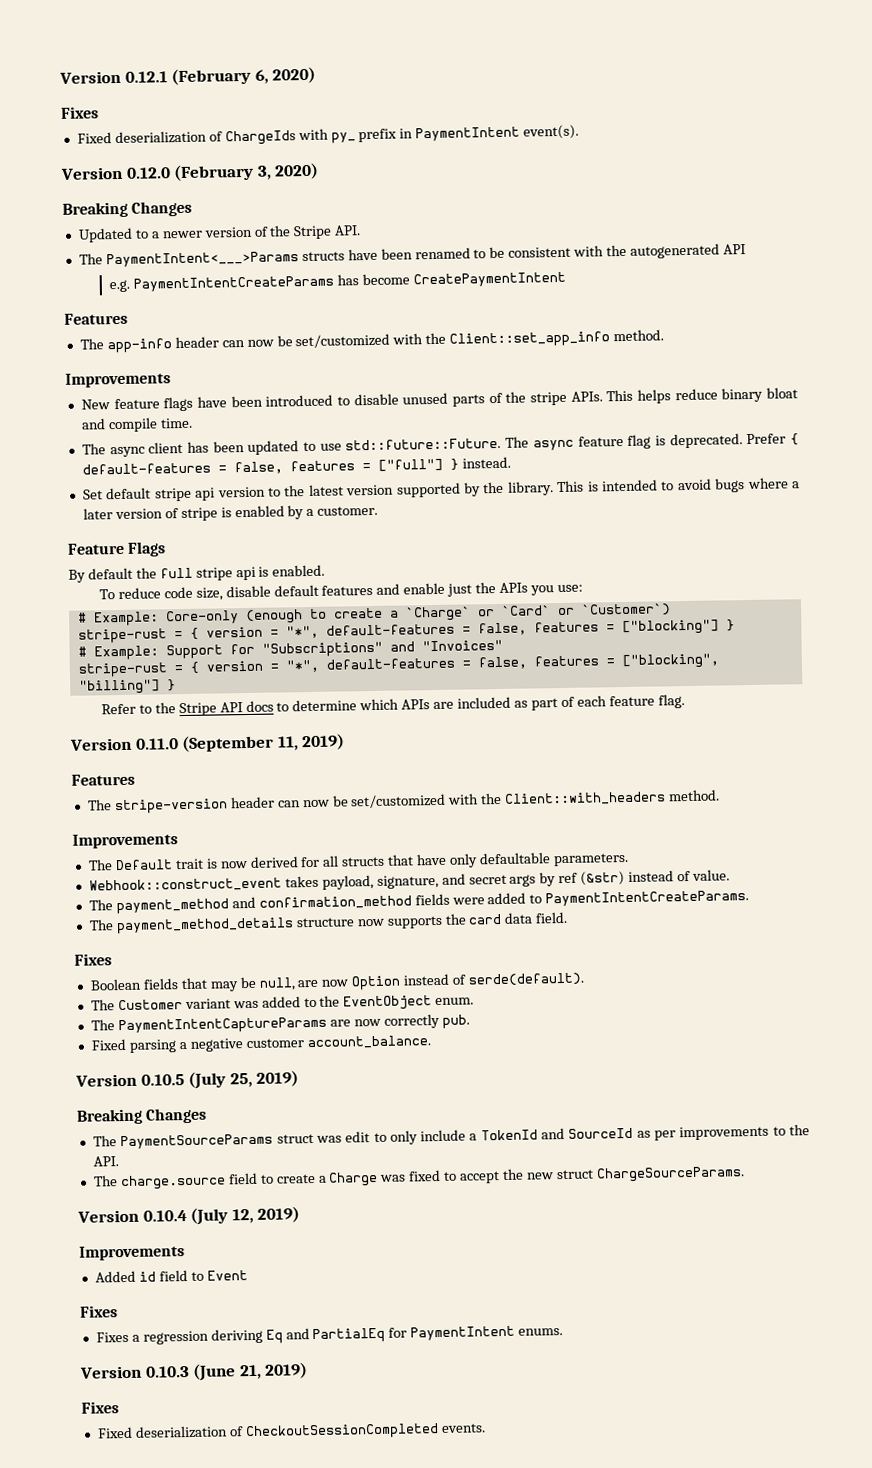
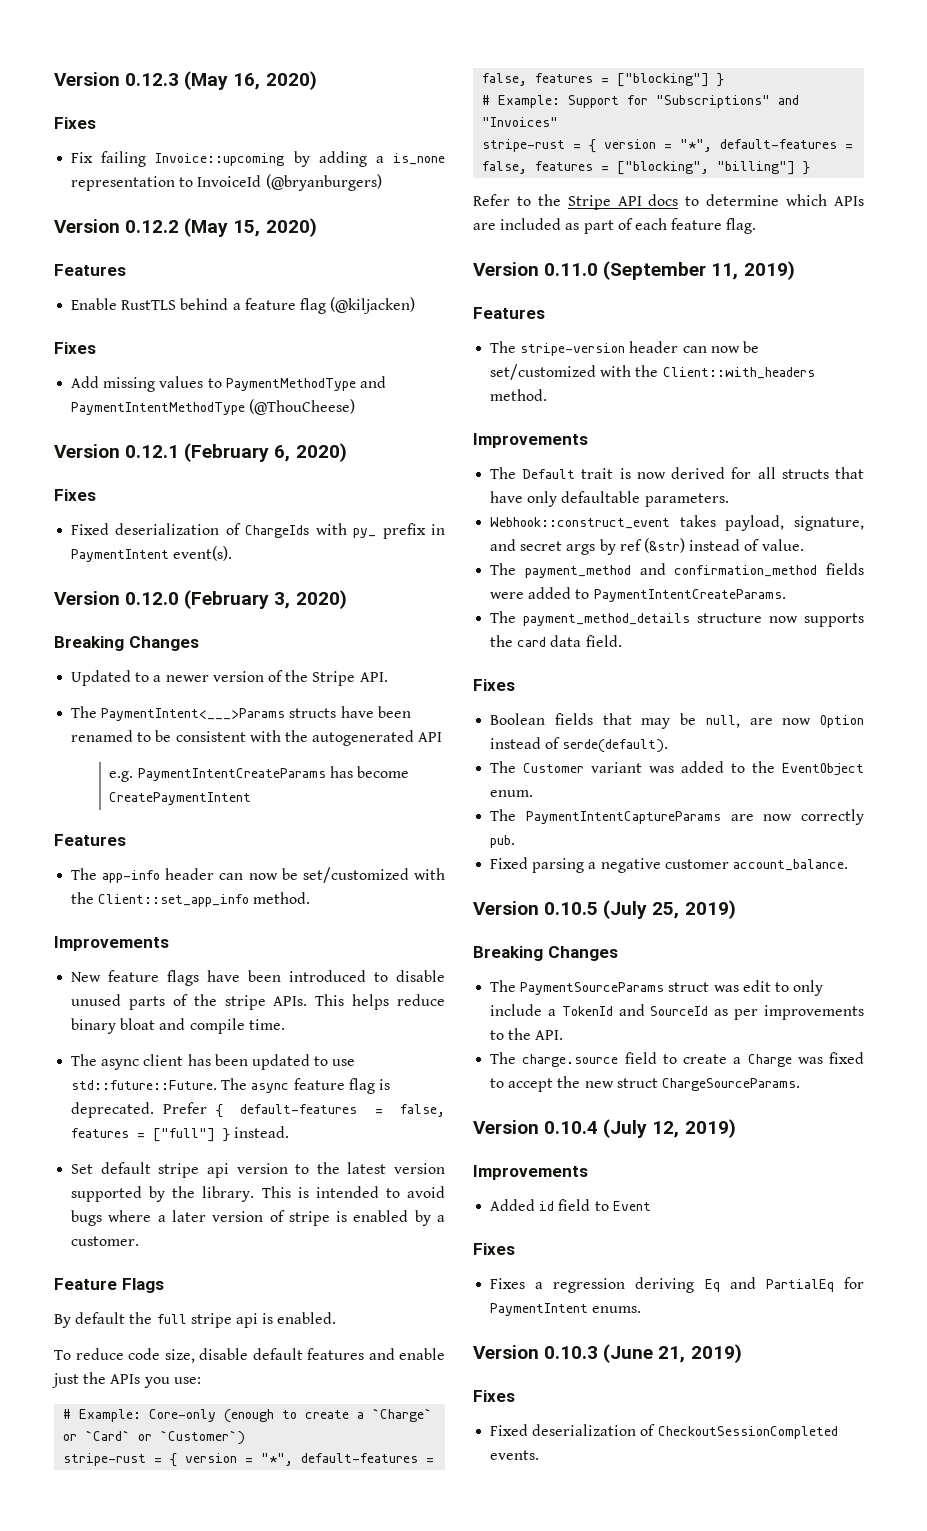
+ Version 0.12.3 (May 16, 2020)
+ Fixes
+ Fix failing Invoice::upcoming by adding a is_none representation to InvoiceId (@bryanburgers)
+ Version 0.12.2 (May 15, 2020)
+ Features
+ Enable RustTLS behind a feature flag (@kiljacken)
+ Fixes
+ Add missing values to PaymentMethodType and PaymentIntentMethodType (@ThouCheese)

